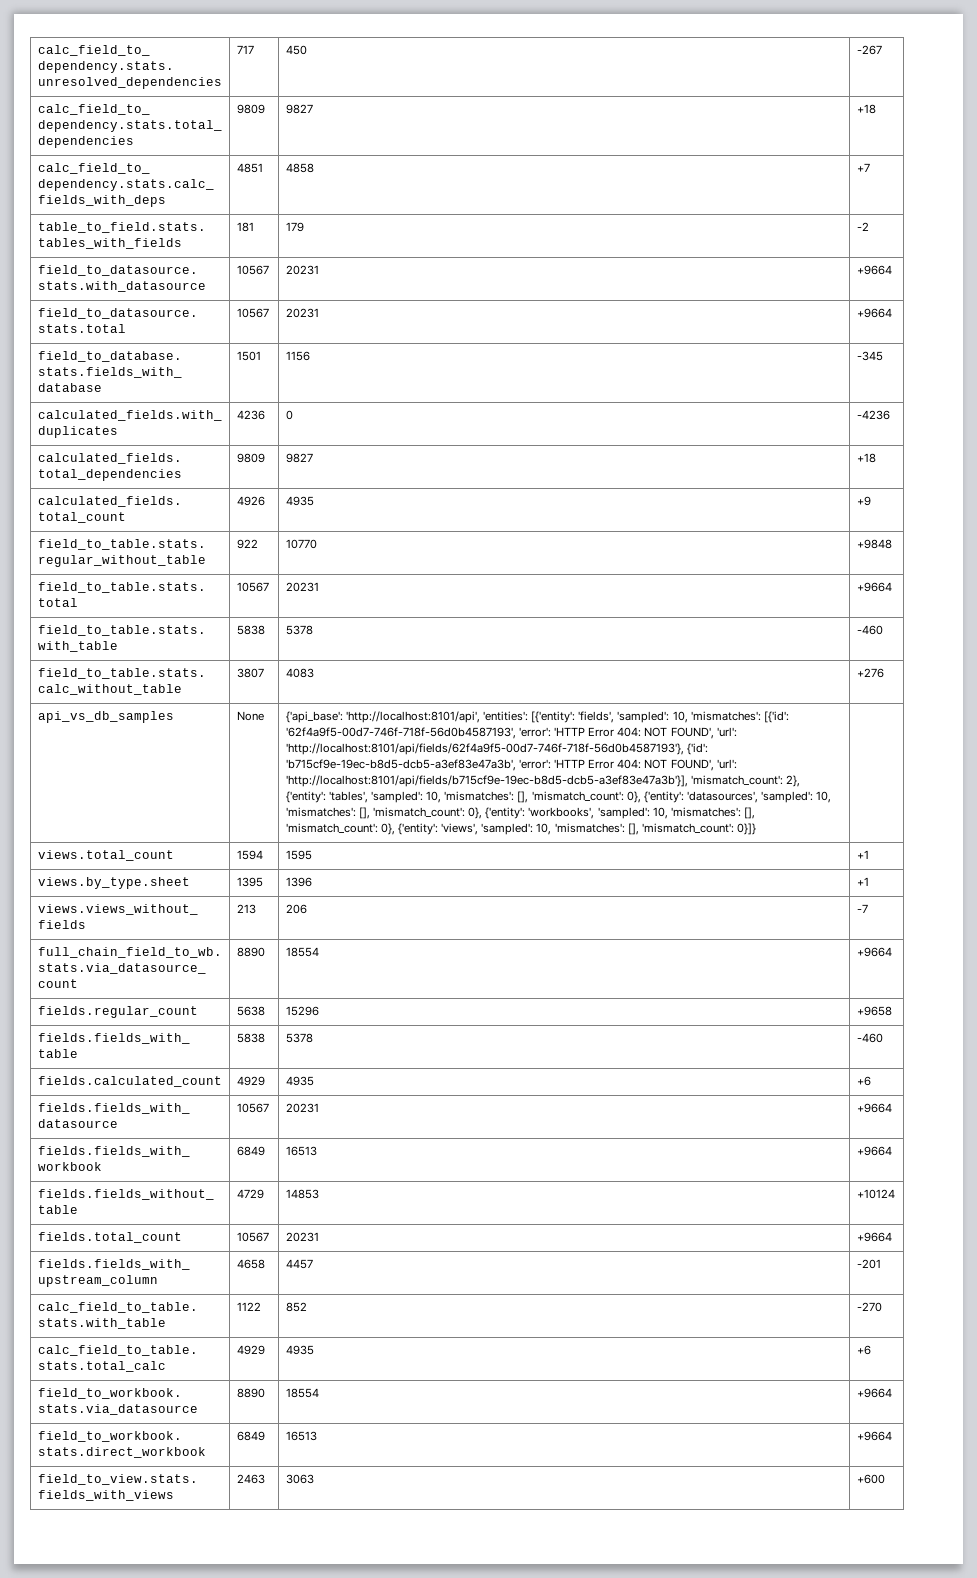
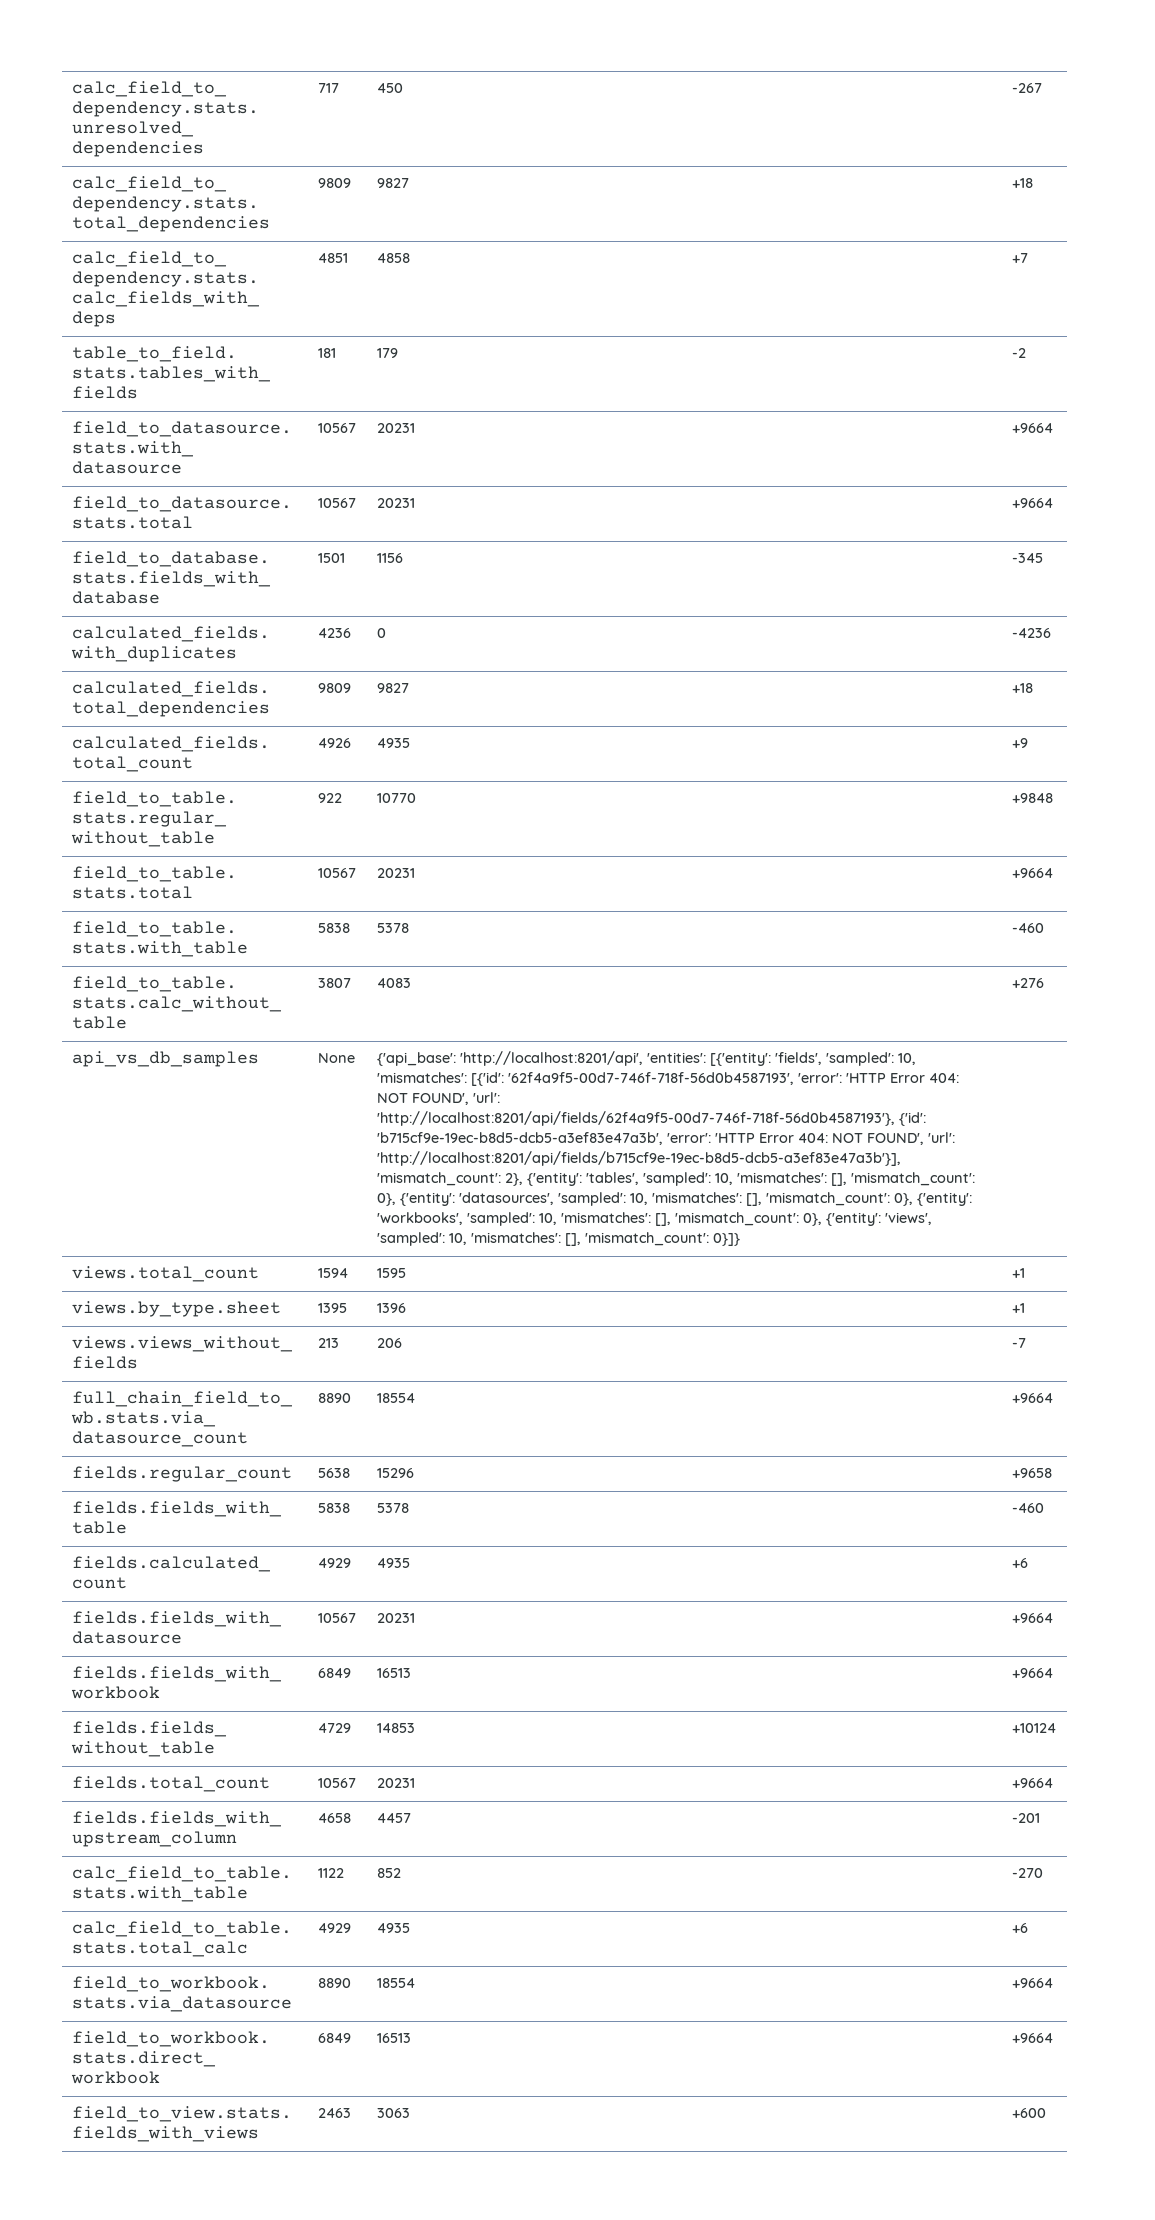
- {'api_base': 'http://localhost:8101/api', 'entities': [{'entity': 'fields', 'sampled': 10, 'mismatches': [{'id': '62f4a9f5-00d7-746f-718f-56d0b4587193', 'error': 'HTTP Error 404: NOT FOUND', 'url': 'http://localhost:8101/api/fields/62f4a9f5-00d7-746f-718f-56d0b4587193'}, {'id': 'b715cf9e-19ec-b8d5-dcb5-a3ef83e47a3b', 'error': 'HTTP Error 404: NOT FOUND', 'url': 'http://localhost:8101/api/fields/b715cf9e-19ec-b8d5-dcb5-a3ef83e47a3b'}], 'mismatch_count': 2}, {'entity': 'tables', 'sampled': 10, 'mismatches': [], 'mismatch_count': 0}, {'entity': 'datasources', 'sampled': 10, 'mismatches': [], 'mismatch_count': 0}, {'entity': 'workbooks', 'sampled': 10, 'mismatches': [], 'mismatch_count': 0}, {'entity': 'views', 'sampled': 10, 'mismatches': [], 'mismatch_count': 0}]}
+ {'api_base': 'http://localhost:8201/api', 'entities': [{'entity': 'fields', 'sampled': 10, 'mismatches': [{'id': '62f4a9f5-00d7-746f-718f-56d0b4587193', 'error': 'HTTP Error 404: NOT FOUND', 'url': 'http://localhost:8201/api/fields/62f4a9f5-00d7-746f-718f-56d0b4587193'}, {'id': 'b715cf9e-19ec-b8d5-dcb5-a3ef83e47a3b', 'error': 'HTTP Error 404: NOT FOUND', 'url': 'http://localhost:8201/api/fields/b715cf9e-19ec-b8d5-dcb5-a3ef83e47a3b'}], 'mismatch_count': 2}, {'entity': 'tables', 'sampled': 10, 'mismatches': [], 'mismatch_count': 0}, {'entity': 'datasources', 'sampled': 10, 'mismatches': [], 'mismatch_count': 0}, {'entity': 'workbooks', 'sampled': 10, 'mismatches': [], 'mismatch_count': 0}, {'entity': 'views', 'sampled': 10, 'mismatches': [], 'mismatch_count': 0}]}

